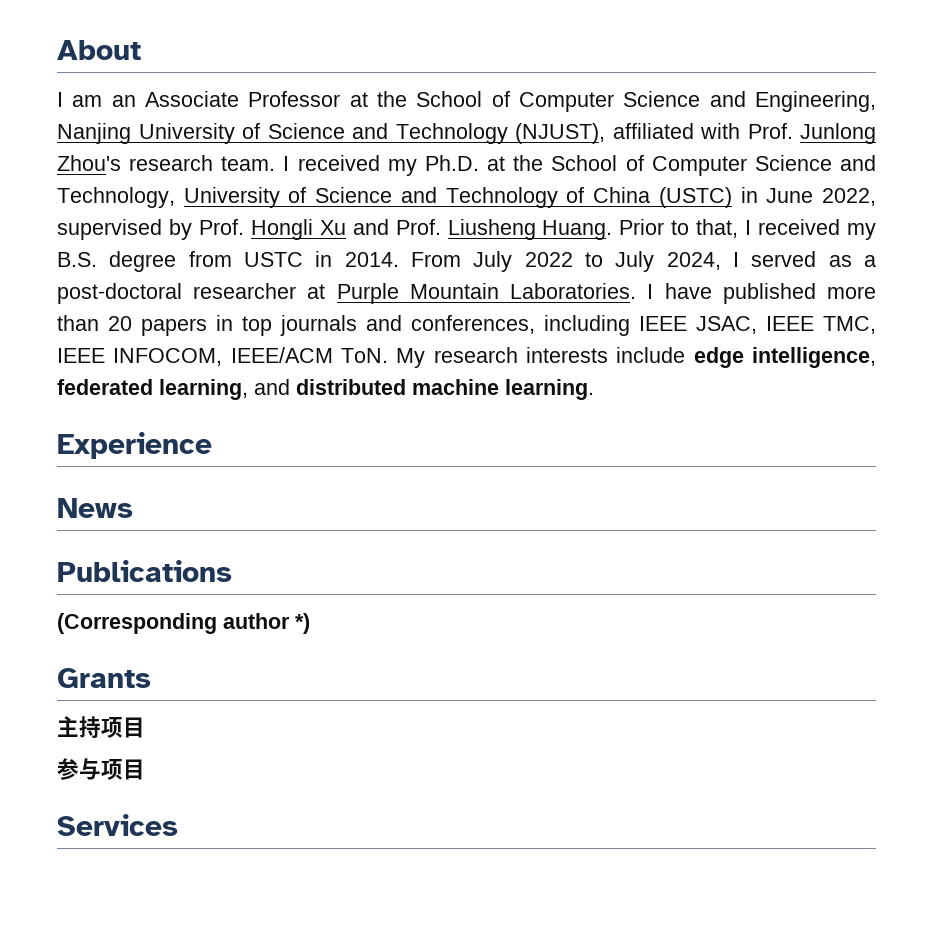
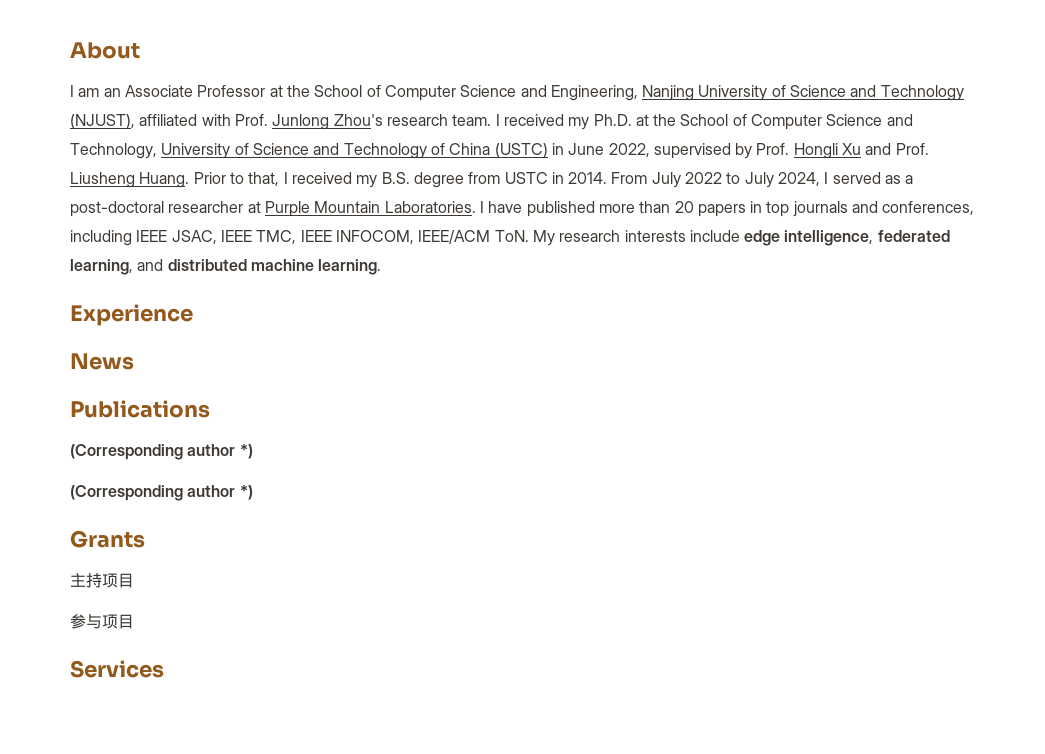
  Publications
+ (Corresponding author *)

